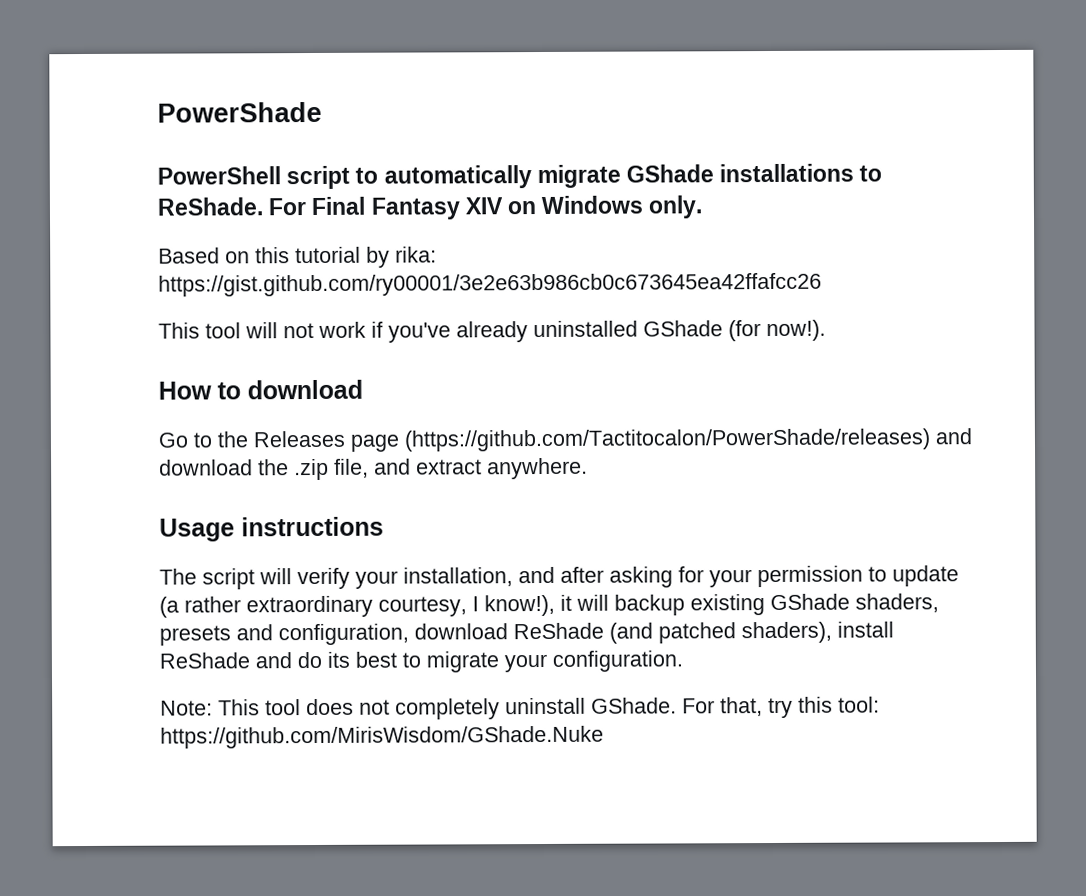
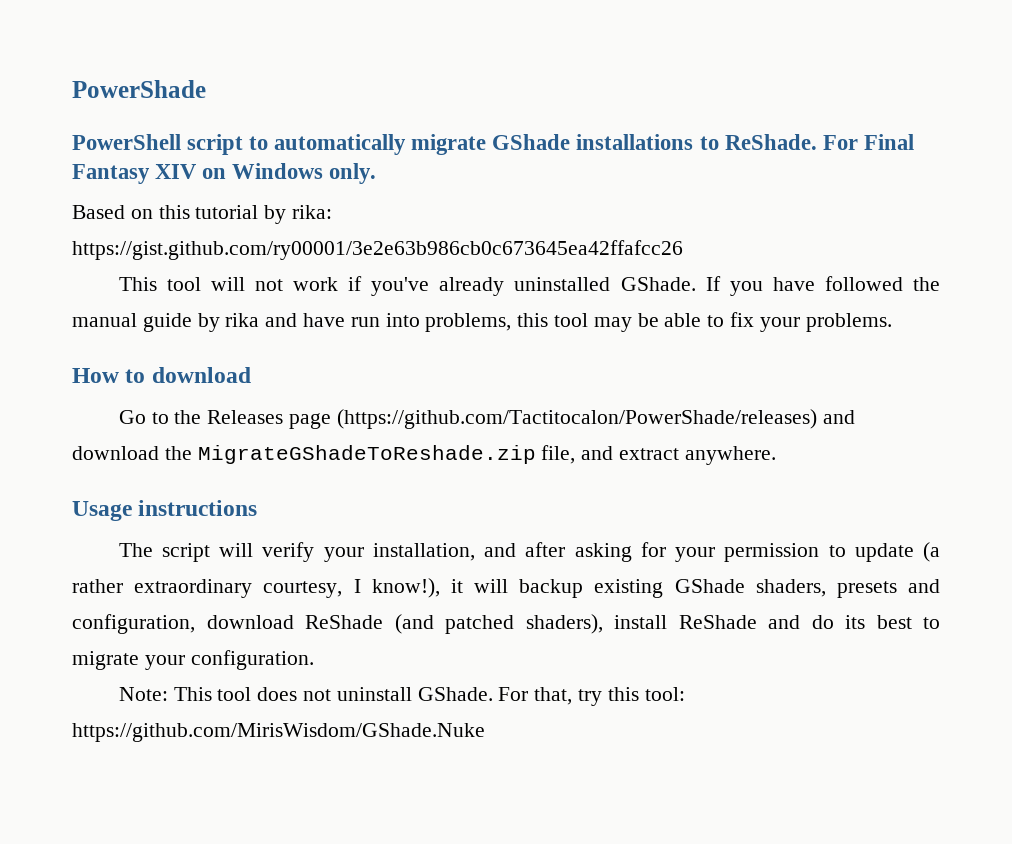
- This tool will not work if you've already uninstalled GShade (for now!).
+ This tool will not work if you've already uninstalled GShade. If you have followed the manual guide by rika and have run into problems, this tool may be able to fix your problems.
- Go to the Releases page (https://github.com/Tactitocalon/PowerShade/releases) and download the .zip file, and extract anywhere.
+ Go to the Releases page (https://github.com/Tactitocalon/PowerShade/releases) and download the MigrateGShadeToReshade.zip file, and extract anywhere.
- Note: This tool does not completely uninstall GShade.
+ Note: This tool does not uninstall GShade.

